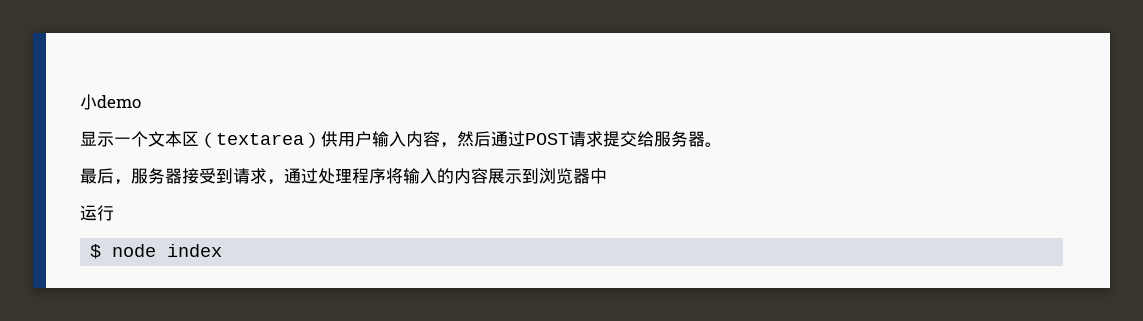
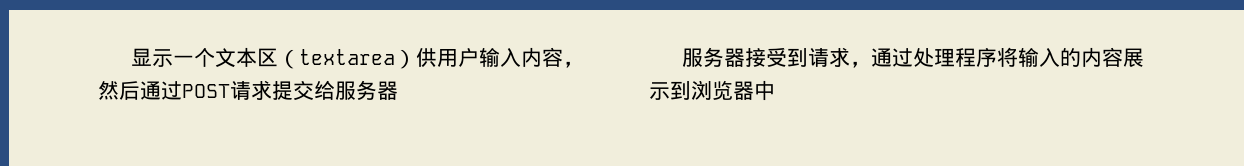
- 小demo
- 显示一个文本区（textarea）供用户输入内容，然后通过POST请求提交给服务器。
- 最后，服务器接受到请求，通过处理程序将输入的内容展示到浏览器中
+ 显示一个文本区（textarea）供用户输入内容，然后通过POST请求提交给服务器
+ 服务器接受到请求，通过处理程序将输入的内容展示到浏览器中
- 运行
- $ node index

